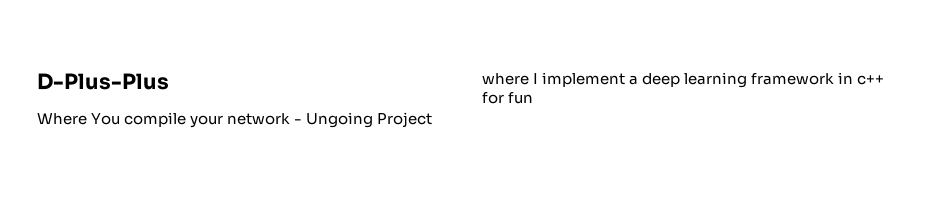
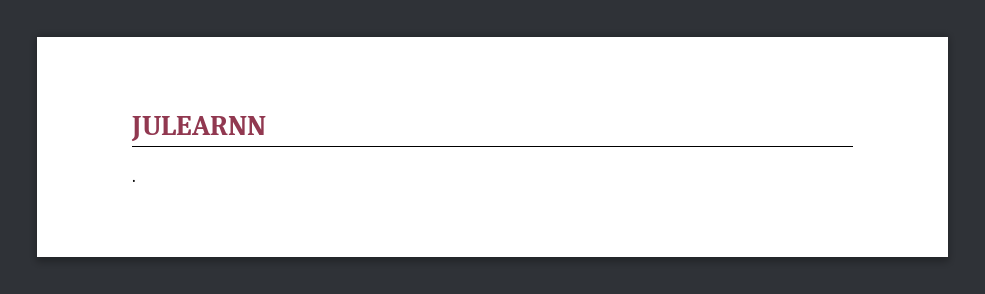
- D-Plus-Plus
- Where You compile your network - Ungoing Project where I implement a deep learning framework in c++ for fun
+ JULEARNN
+ .

